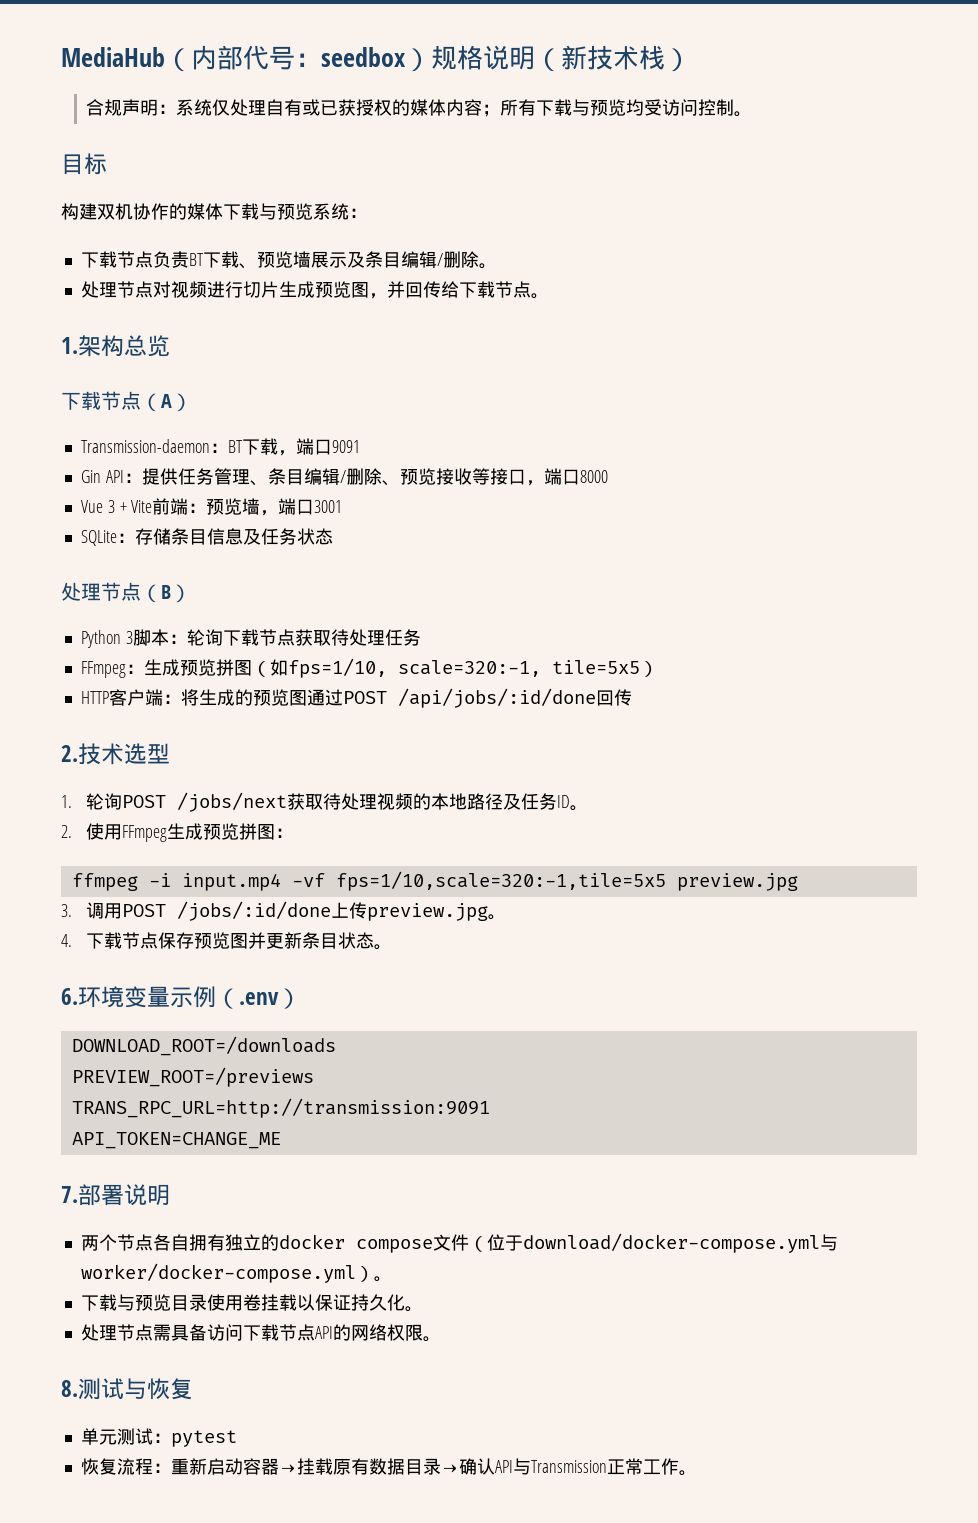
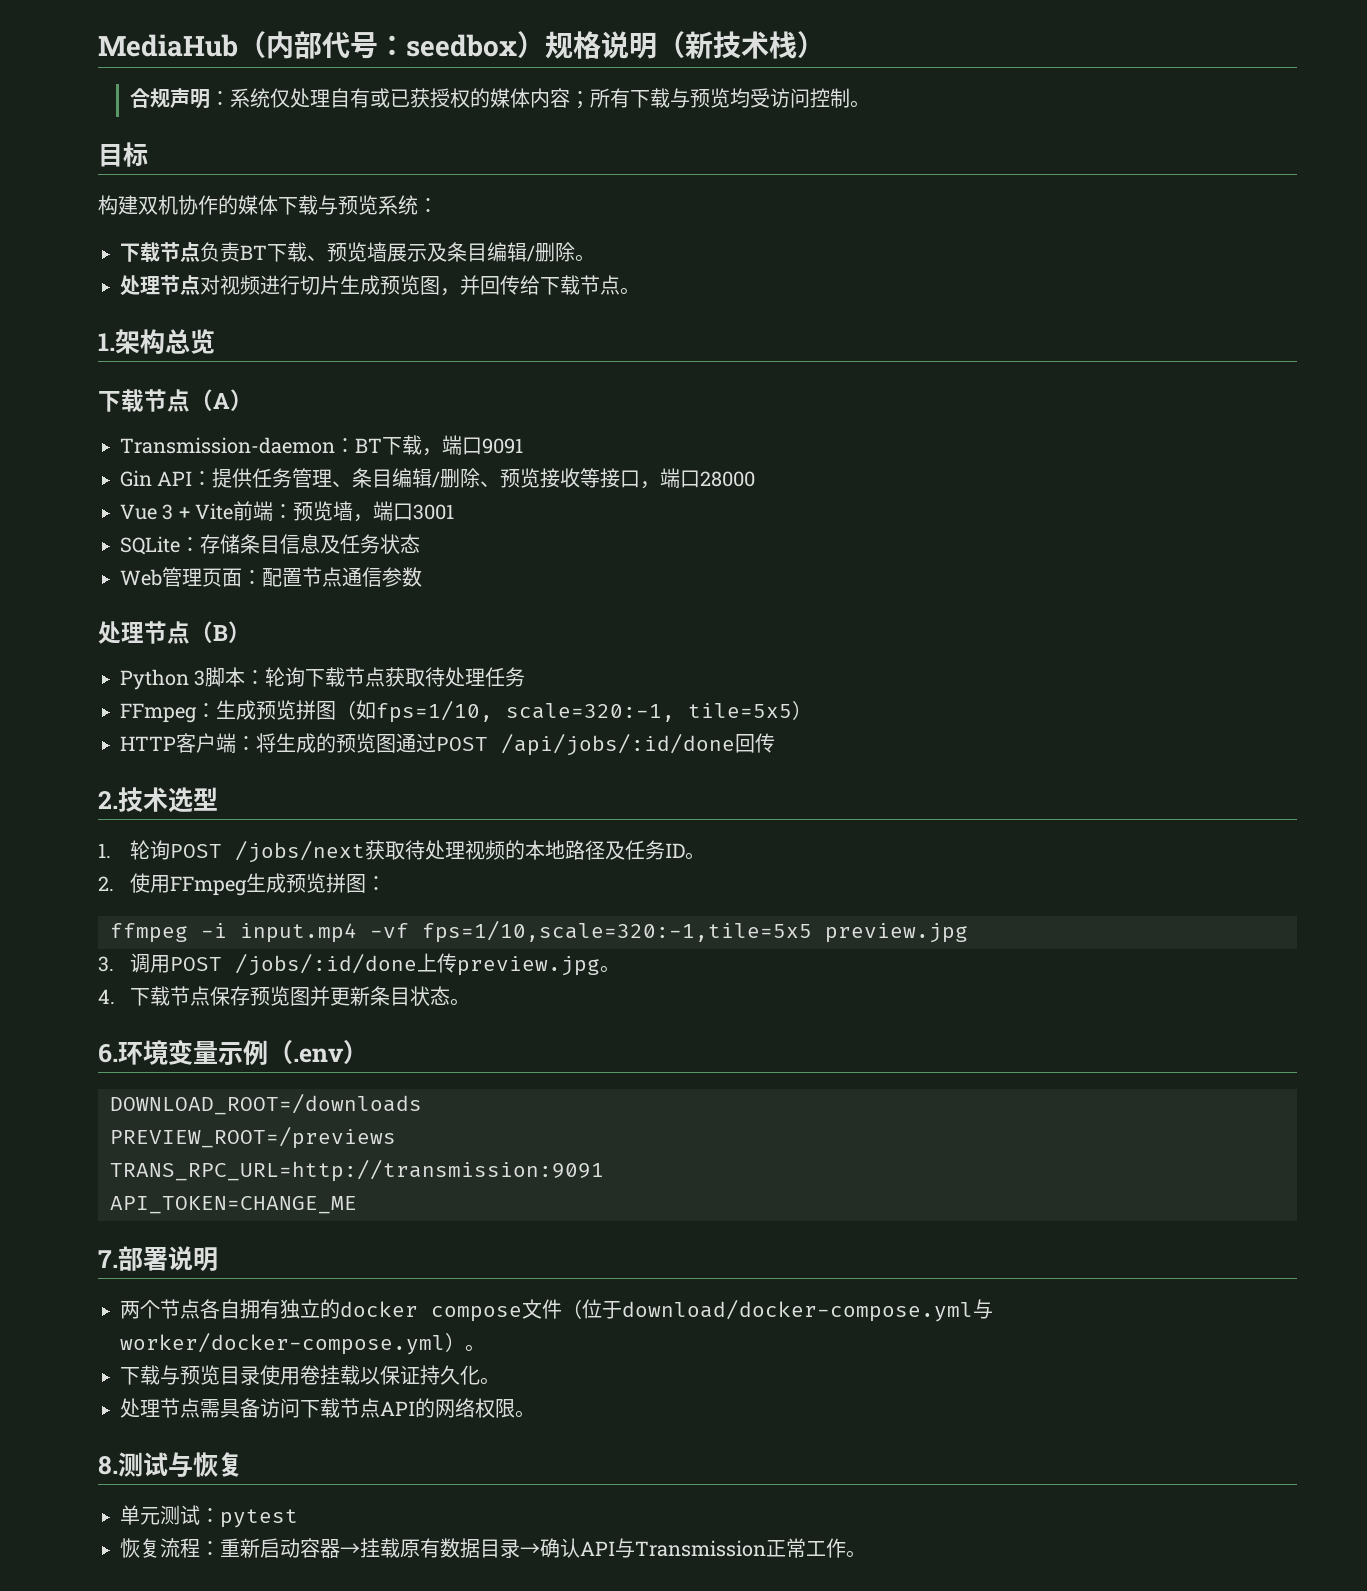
- Gin API：提供任务管理、条目编辑/删除、预览接收等接口，端口8000
+ Gin API：提供任务管理、条目编辑/删除、预览接收等接口，端口28000
+ Web管理页面：配置节点通信参数

